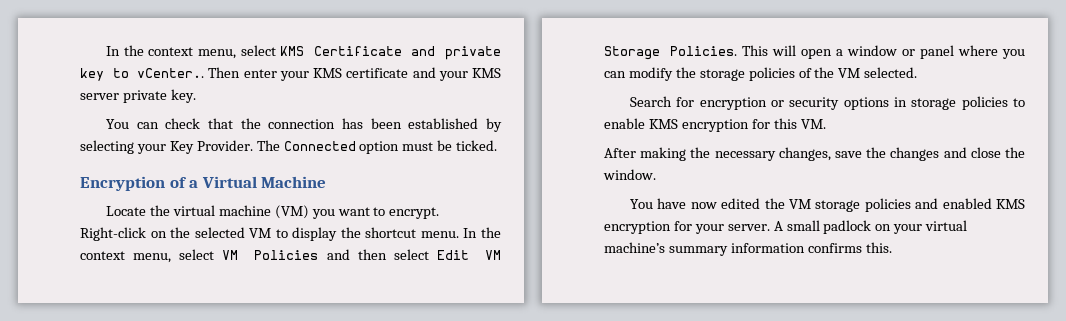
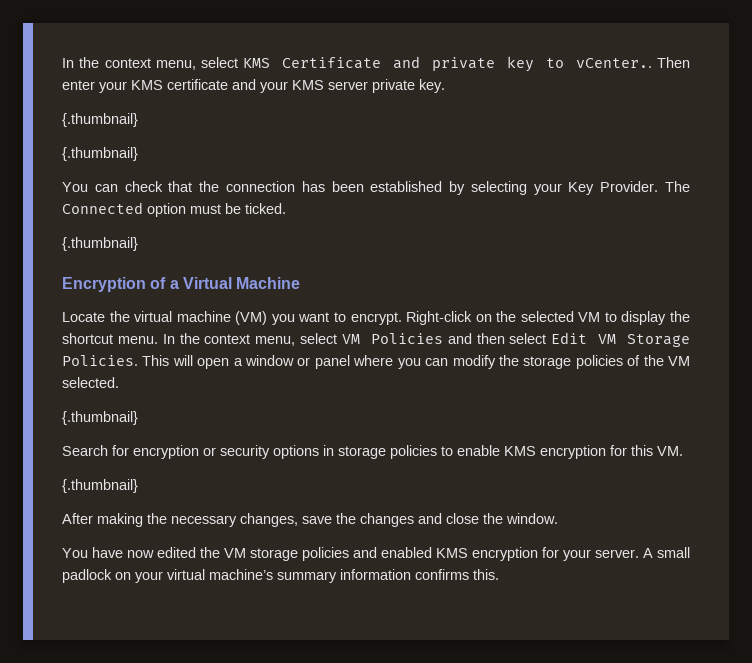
  Then enter your KMS certificate and your KMS server private key.
+ {.thumbnail}
+ {.thumbnail}
  The Connected option must be ticked.
+ {.thumbnail}
  This will open a window or panel where you can modify the storage policies of the VM selected.
+ {.thumbnail}
  Search for encryption or security options in storage policies to enable KMS encryption for this VM.
+ {.thumbnail}

